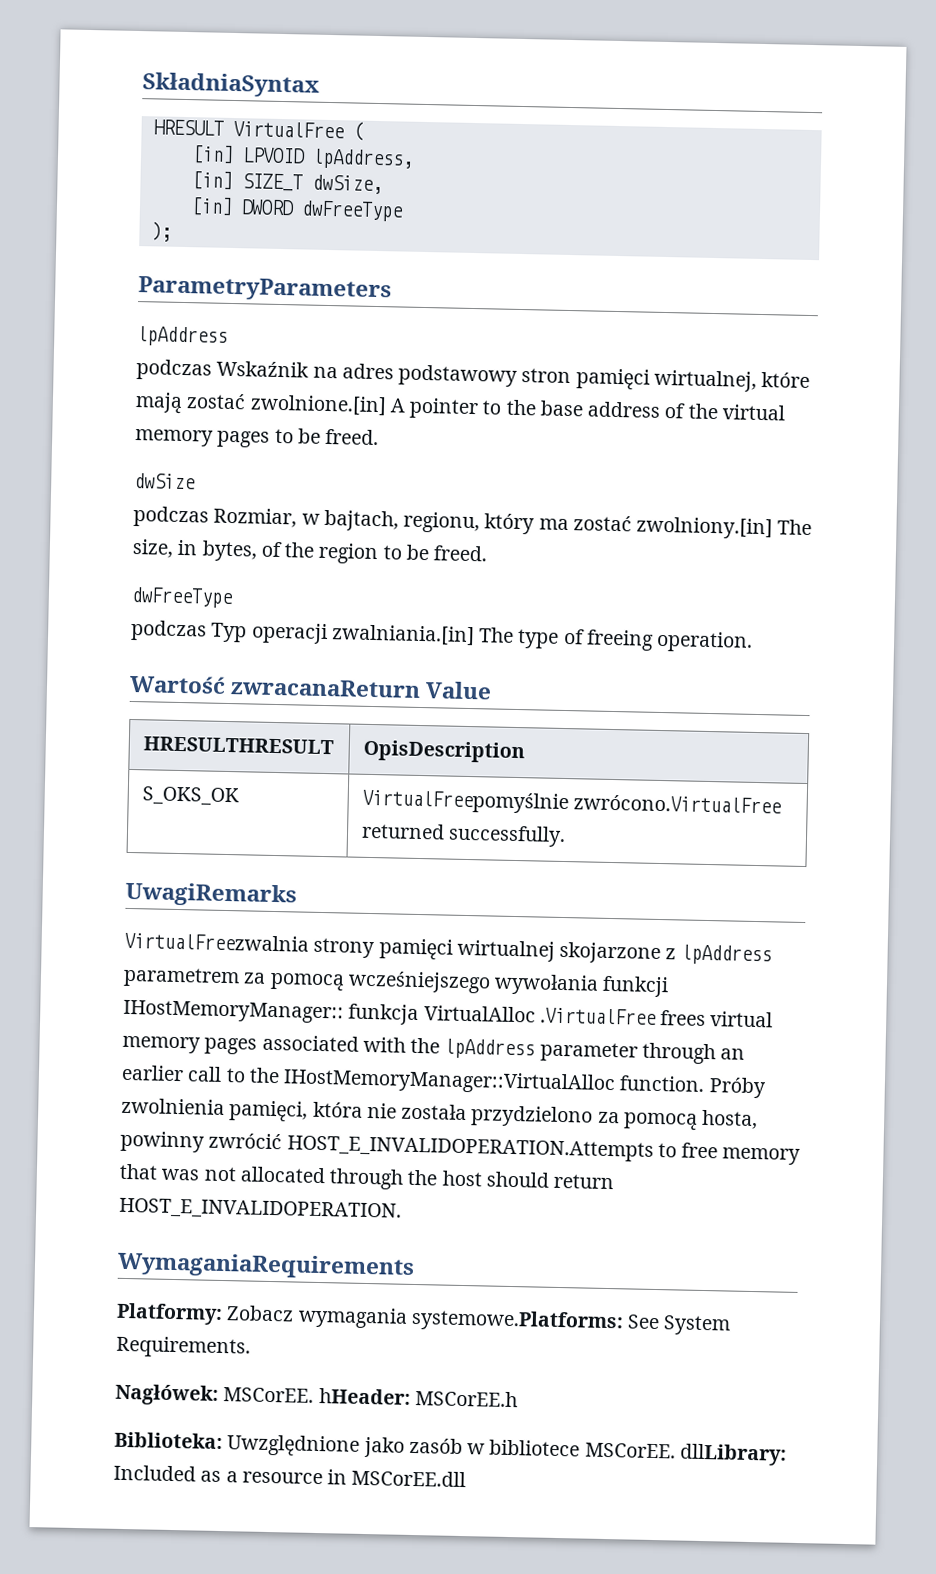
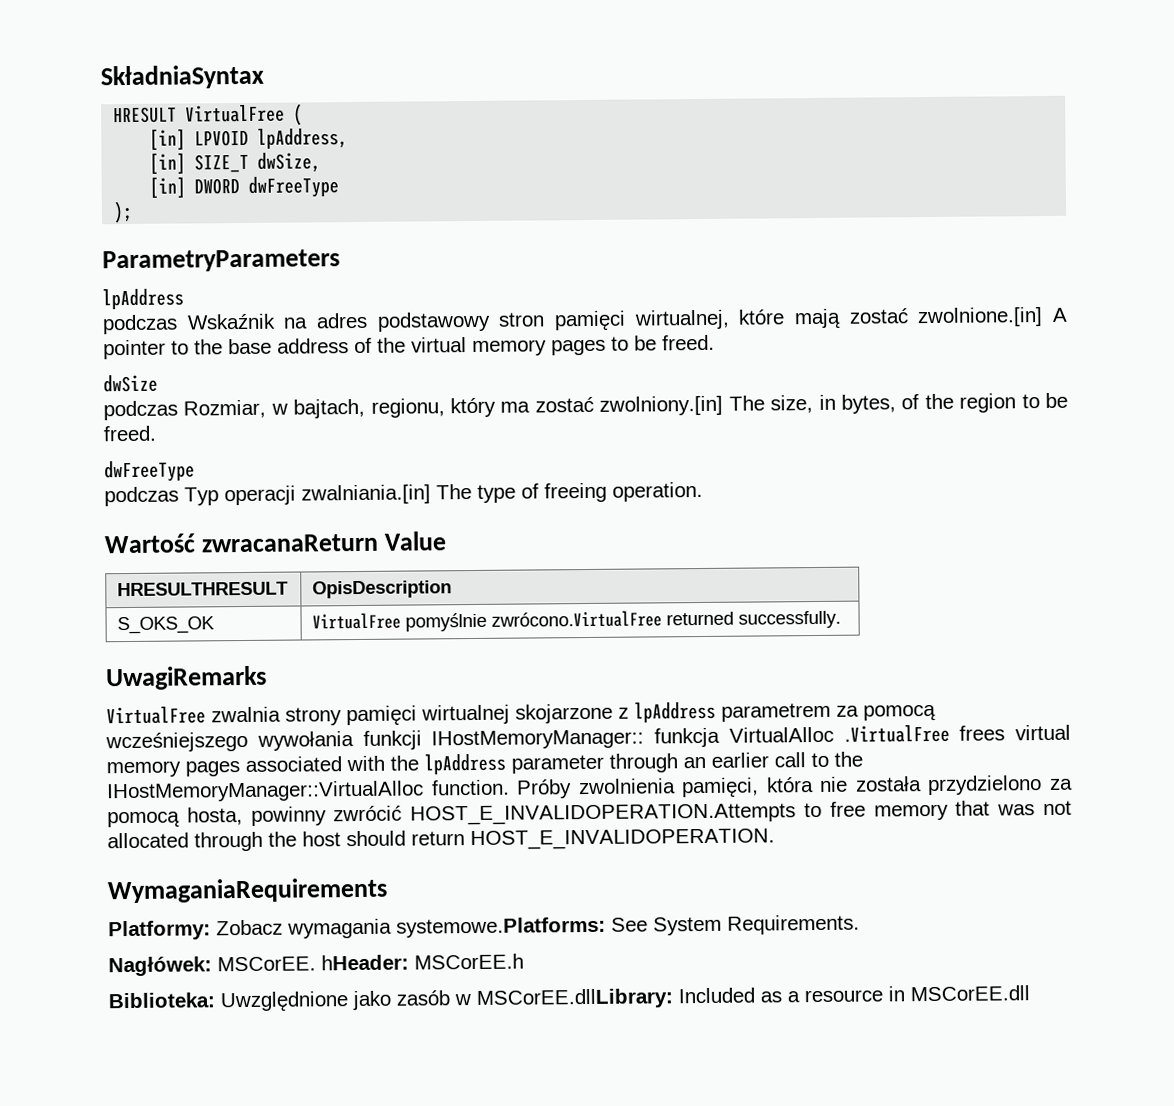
- S_OKS_OK | VirtualFreepomyślnie zwrócono.VirtualFree returned successfully.
+ S_OKS_OK | VirtualFree pomyślnie zwrócono.VirtualFree returned successfully.
- VirtualFreezwalnia strony pamięci wirtualnej skojarzone z lpAddress parametrem za pomocą wcześniejszego wywołania funkcji IHostMemoryManager:: funkcja VirtualAlloc .VirtualFree frees virtual memory pages associated with the lpAddress parameter through an earlier call to the IHostMemoryManager::VirtualAlloc function.
+ VirtualFree zwalnia strony pamięci wirtualnej skojarzone z lpAddress parametrem za pomocą wcześniejszego wywołania funkcji IHostMemoryManager:: funkcja VirtualAlloc .VirtualFree frees virtual memory pages associated with the lpAddress parameter through an earlier call to the IHostMemoryManager::VirtualAlloc function.
- Biblioteka: Uwzględnione jako zasób w bibliotece MSCorEE. dllLibrary: Included as a resource in MSCorEE.dll
+ Biblioteka: Uwzględnione jako zasób w MSCorEE.dllLibrary: Included as a resource in MSCorEE.dll

